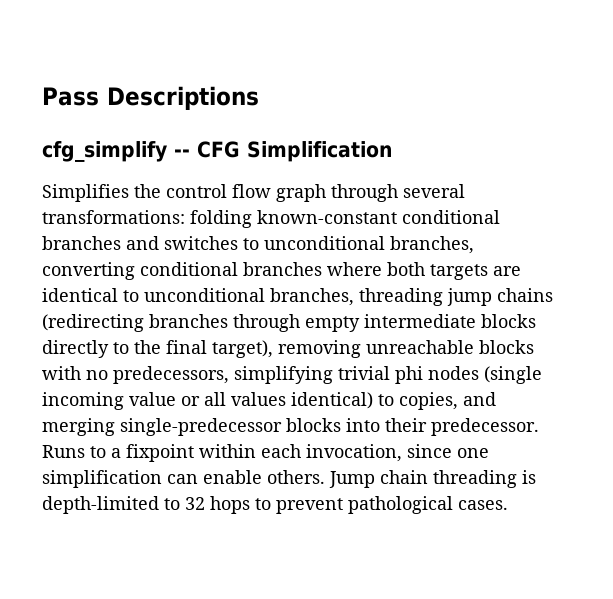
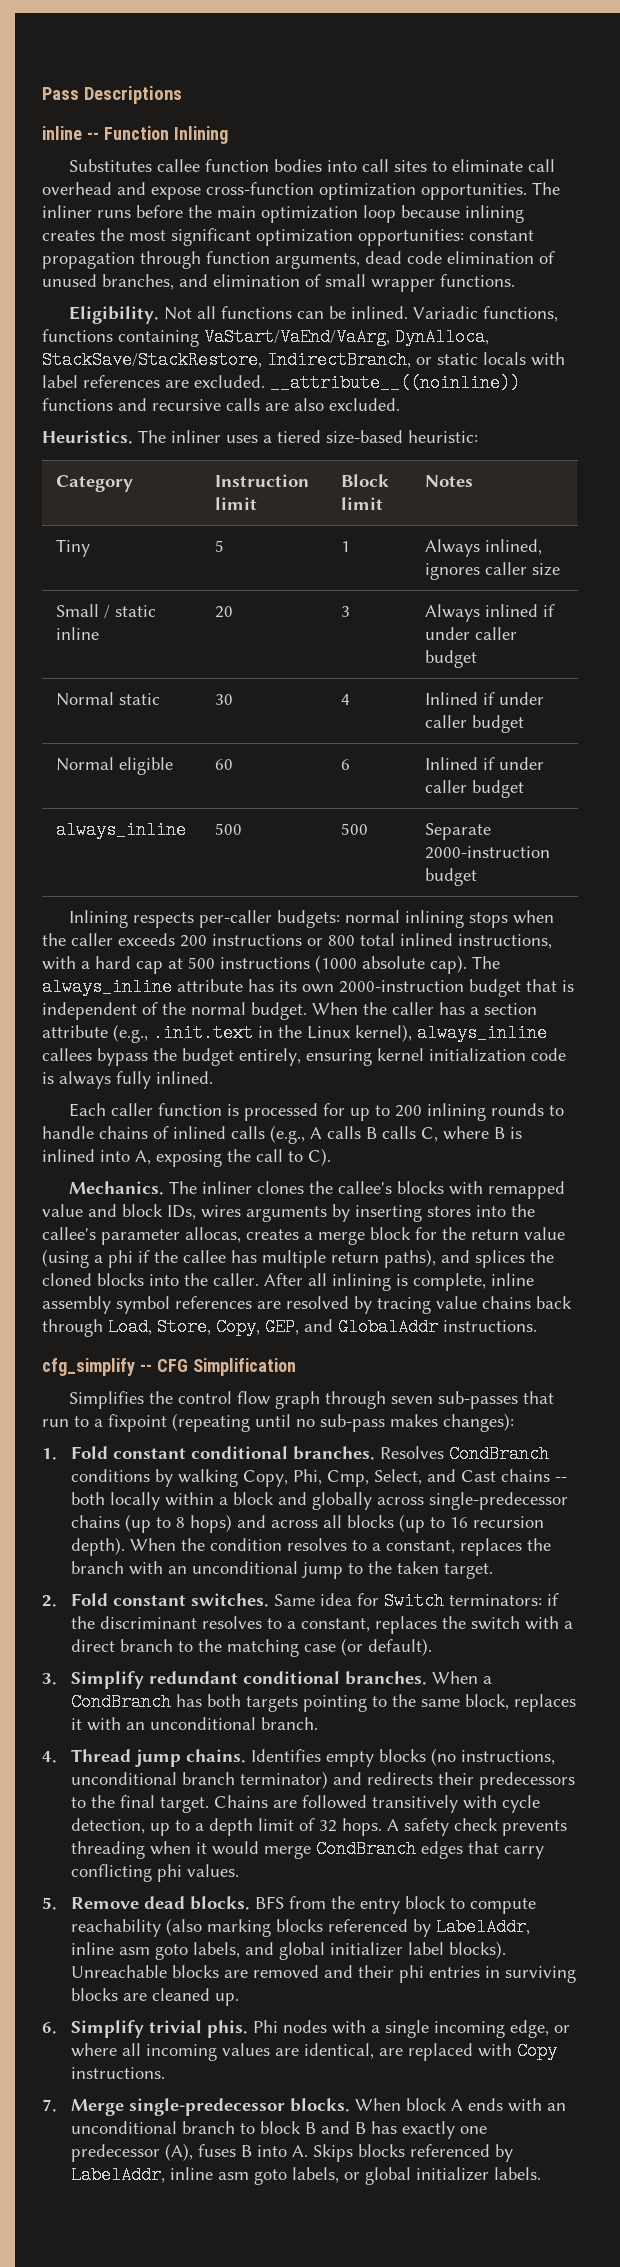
+ inline -- Function Inlining
+ Substitutes callee function bodies into call sites to eliminate call overhead and expose cross-function optimization opportunities. The inliner runs before the main optimization loop because inlining creates the most significant optimization opportunities: constant propagation through function arguments, dead code elimination of unused branches, and elimination of small wrapper functions.
+ Eligibility. Not all functions can be inlined. Variadic functions, functions containing VaStart/VaEnd/VaArg, DynAlloca, StackSave/StackRestore, IndirectBranch, or static locals with label references are excluded. __attribute__((noinline)) functions and recursive calls are also excluded.
+ Heuristics. The inliner uses a tiered size-based heuristic:
+ Category | Instruction limit | Block limit | Notes
+ Tiny | 5 | 1 | Always inlined, ignores caller size
+ Small / static inline | 20 | 3 | Always inlined if under caller budget
+ Normal static | 30 | 4 | Inlined if under caller budget
+ Normal eligible | 60 | 6 | Inlined if under caller budget
+ always_inline | 500 | 500 | Separate 2000-instruction budget
+ Inlining respects per-caller budgets: normal inlining stops when the caller exceeds 200 instructions or 800 total inlined instructions, with a hard cap at 500 instructions (1000 absolute cap). The always_inline attribute has its own 2000-instruction budget that is independent of the normal budget. When the caller has a section attribute (e.g., .init.text in the Linux kernel), always_inline callees bypass the budget entirely, ensuring kernel initialization code is always fully inlined.
+ Each caller function is processed for up to 200 inlining rounds to handle chains of inlined calls (e.g., A calls B calls C, where B is inlined into A, exposing the call to C).
+ Mechanics. The inliner clones the callee's blocks with remapped value and block IDs, wires arguments by inserting stores into the callee's parameter allocas, creates a merge block for the return value (using a phi if the callee has multiple return paths), and splices the cloned blocks into the caller. After all inlining is complete, inline assembly symbol references are resolved by tracing value chains back through Load, Store, Copy, GEP, and GlobalAddr instructions.
- Simplifies the control flow graph through several transformations: folding known-constant conditional branches and switches to unconditional branches, converting conditional branches where both targets are identical to unconditional branches, threading jump chains (redirecting branches through empty intermediate blocks directly to the final target), removing unreachable blocks with no predecessors, simplifying trivial phi nodes (single incoming value or all values identical) to copies, and merging single-predecessor blocks into their predecessor. Runs to a fixpoint within each invocation, since one simplification can enable others. Jump chain threading is depth-limited to 32 hops to prevent pathological cases.
+ Simplifies the control flow graph through seven sub-passes that run to a fixpoint (repeating until no sub-pass makes changes):
+ 1. Fold constant conditional branches. Resolves CondBranch conditions by walking Copy, Phi, Cmp, Select, and Cast chains -- both locally within a block and globally across single-predecessor chains (up to 8 hops) and across all blocks (up to 16 recursion depth). When the condition resolves to a constant, replaces the branch with an unconditional jump to the taken target.
+ 2. Fold constant switches. Same idea for Switch terminators: if the discriminant resolves to a constant, replaces the switch with a direct branch to the matching case (or default).
+ 3. Simplify redundant conditional branches. When a CondBranch has both targets pointing to the same block, replaces it with an unconditional branch.
+ 4. Thread jump chains. Identifies empty blocks (no instructions, unconditional branch terminator) and redirects their predecessors to the final target. Chains are followed transitively with cycle detection, up to a depth limit of 32 hops. A safety check prevents threading when it would merge CondBranch edges that carry conflicting phi values.
+ 5. Remove dead blocks. BFS from the entry block to compute reachability (also marking blocks referenced by LabelAddr, inline asm goto labels, and global initializer label blocks). Unreachable blocks are removed and their phi entries in surviving blocks are cleaned up.
+ 6. Simplify trivial phis. Phi nodes with a single incoming edge, or where all incoming values are identical, are replaced with Copy instructions.
+ 7. Merge single-predecessor blocks. When block A ends with an unconditional branch to block B and B has exactly one predecessor (A), fuses B into A. Skips blocks referenced by LabelAddr, inline asm goto labels, or global initializer labels.

